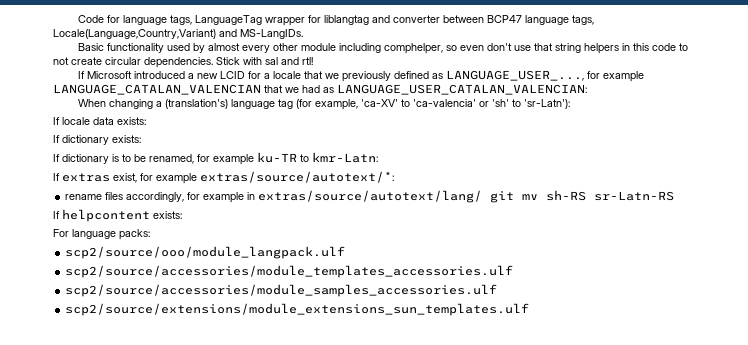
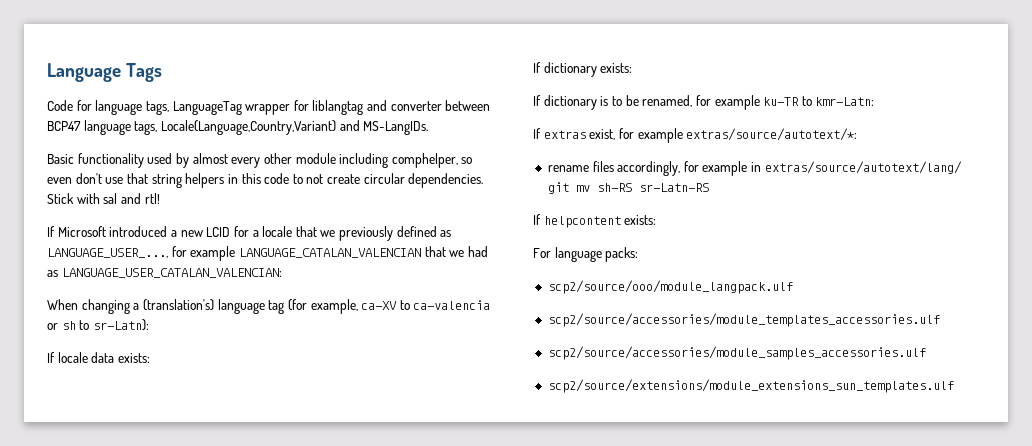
+ Language Tags
- When changing a (translation's) language tag (for example, 'ca-XV' to 'ca-valencia' or 'sh' to 'sr-Latn'):
+ When changing a (translation's) language tag (for example, ca-XV to ca-valencia or sh to sr-Latn):

